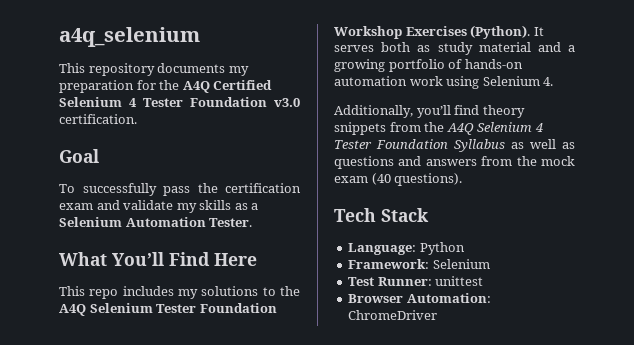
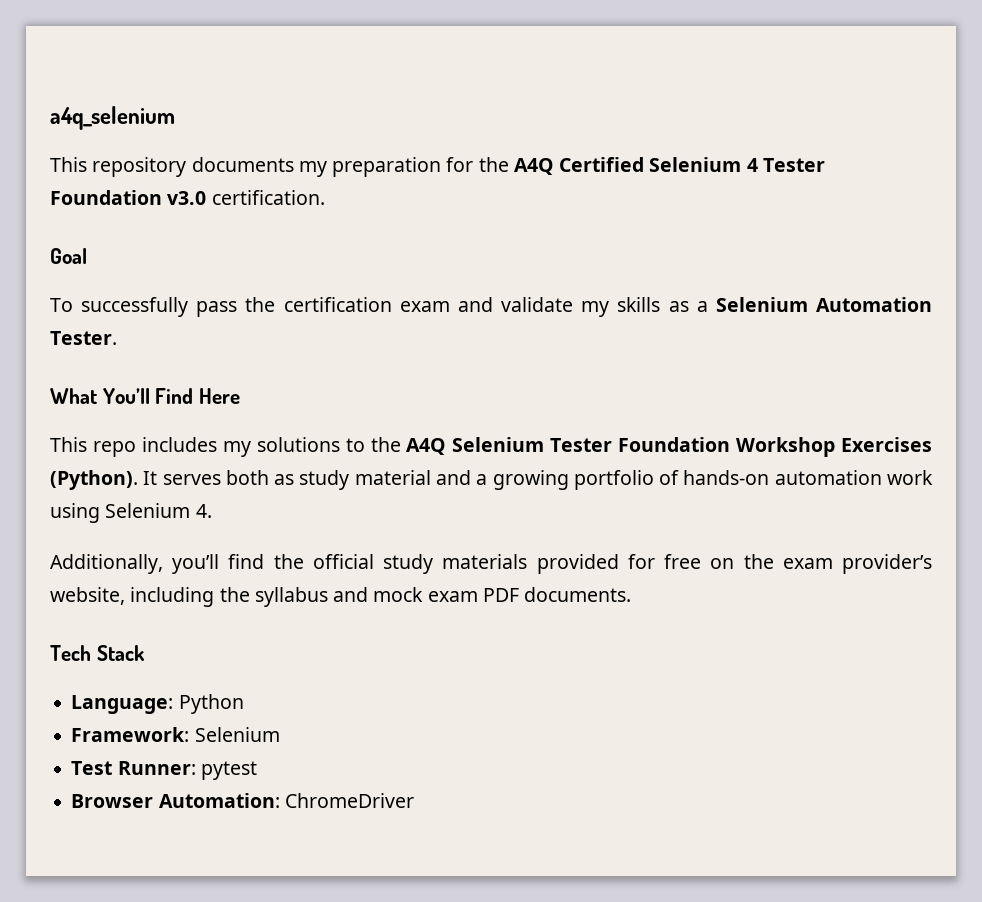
- Additionally, you’ll find theory snippets from the A4Q Selenium 4 Tester Foundation Syllabus as well as questions and answers from the mock exam (40 questions).
+ Additionally, you’ll find the official study materials provided for free on the exam provider’s website, including the syllabus and mock exam PDF documents.
- Test Runner: unittest
+ Test Runner: pytest

